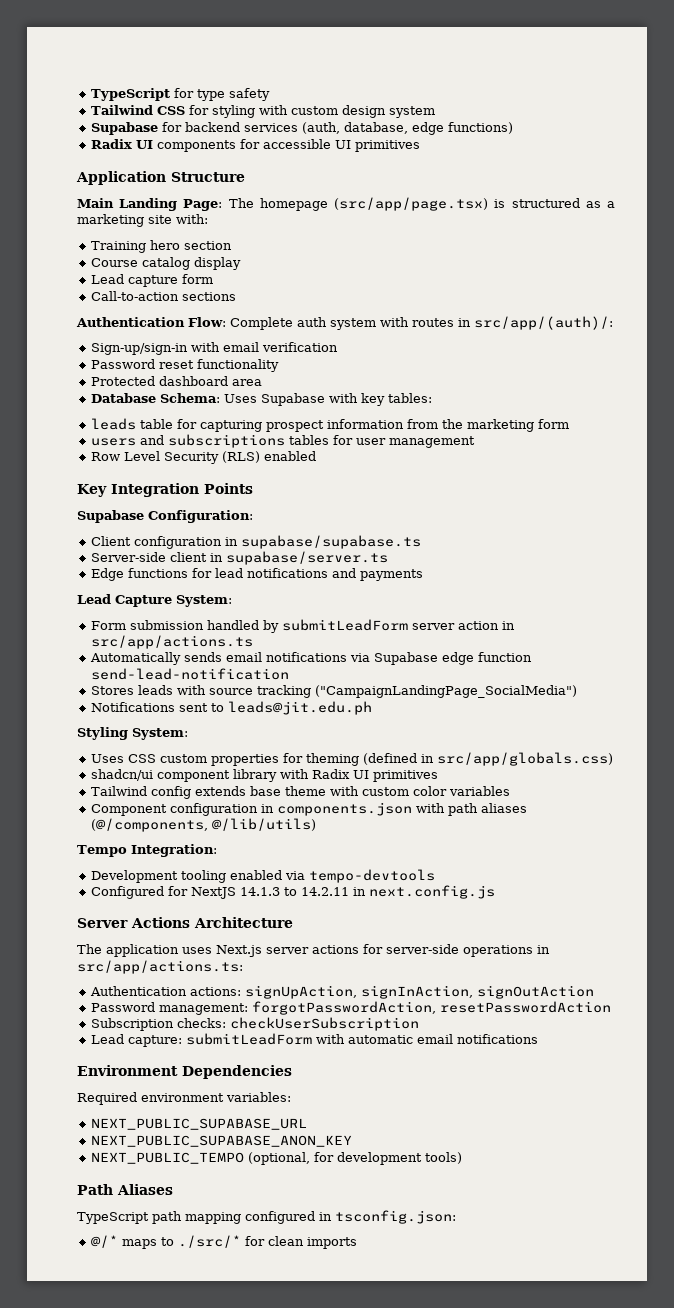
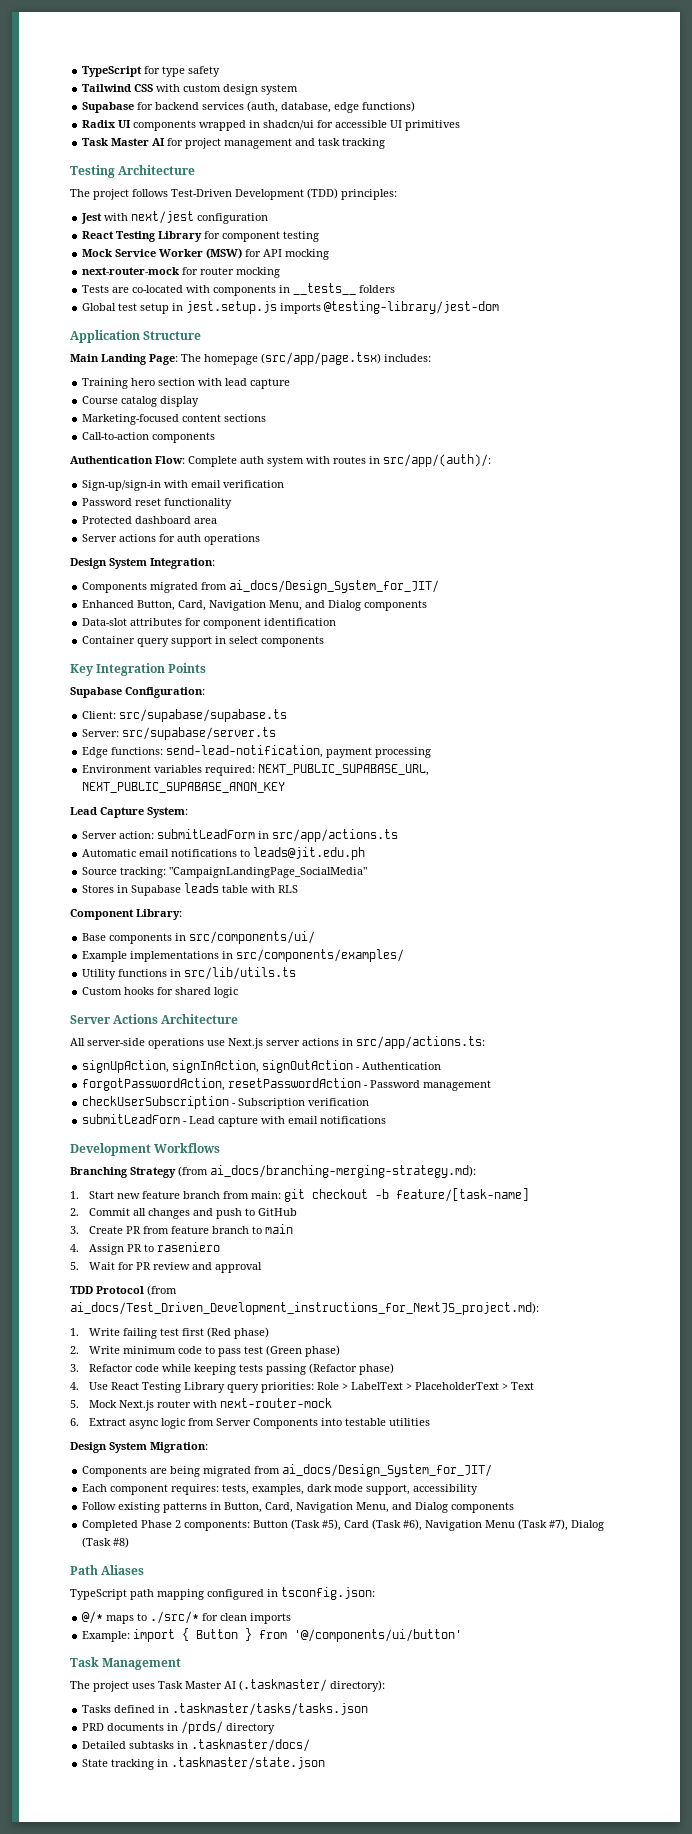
- Tailwind CSS for styling with custom design system
+ Tailwind CSS with custom design system
- Radix UI components for accessible UI primitives
+ Radix UI components wrapped in shadcn/ui for accessible UI primitives
+ Task Master AI for project management and task tracking
+ Testing Architecture
+ The project follows Test-Driven Development (TDD) principles:
+ Jest with next/jest configuration
+ React Testing Library for component testing
+ Mock Service Worker (MSW) for API mocking
+ next-router-mock for router mocking
+ Tests are co-located with components in __tests__ folders
+ Global test setup in jest.setup.js imports @testing-library/jest-dom
- Main Landing Page: The homepage (src/app/page.tsx) is structured as a marketing site with:
+ Main Landing Page: The homepage (src/app/page.tsx) includes:
- Training hero section
+ Training hero section with lead capture
- Lead capture form
+ Marketing-focused content sections
- Call-to-action sections
+ Call-to-action components
- Database Schema: Uses Supabase with key tables:
- leads table for capturing prospect information from the marketing form
- users and subscriptions tables for user management
- Row Level Security (RLS) enabled
+ Server actions for auth operations
+ Design System Integration:
+ Components migrated from ai_docs/Design_System_for_JIT/
+ Enhanced Button, Card, Navigation Menu, and Dialog components
+ Data-slot attributes for component identification
+ Container query support in select components
- Client configuration in supabase/supabase.ts
- Server-side client in supabase/server.ts
- Edge functions for lead notifications and payments
+ Client: src/supabase/supabase.ts
+ Server: src/supabase/server.ts
+ Edge functions: send-lead-notification, payment processing
+ Environment variables required: NEXT_PUBLIC_SUPABASE_URL, NEXT_PUBLIC_SUPABASE_ANON_KEY
  Lead Capture System:
- Form submission handled by submitLeadForm server action in src/app/actions.ts
- Automatically sends email notifications via Supabase edge function send-lead-notification
- Stores leads with source tracking ("CampaignLandingPage_SocialMedia")
- Notifications sent to leads@jit.edu.ph
- Styling System:
- Uses CSS custom properties for theming (defined in src/app/globals.css)
- shadcn/ui component library with Radix UI primitives
- Tailwind config extends base theme with custom color variables
- Component configuration in components.json with path aliases (@/components, @/lib/utils)
- Tempo Integration:
- Development tooling enabled via tempo-devtools
- Configured for NextJS 14.1.3 to 14.2.11 in next.config.js
+ Server action: submitLeadForm in src/app/actions.ts
+ Automatic email notifications to leads@jit.edu.ph
+ Source tracking: "CampaignLandingPage_SocialMedia"
+ Stores in Supabase leads table with RLS
+ Component Library:
+ Base components in src/components/ui/
+ Example implementations in src/components/examples/
+ Utility functions in src/lib/utils.ts
+ Custom hooks for shared logic
  Server Actions Architecture
- The application uses Next.js server actions for server-side operations in src/app/actions.ts:
+ All server-side operations use Next.js server actions in src/app/actions.ts:
- Authentication actions: signUpAction, signInAction, signOutAction
- Password management: forgotPasswordAction, resetPasswordAction
- Subscription checks: checkUserSubscription
- Lead capture: submitLeadForm with automatic email notifications
- Environment Dependencies
- Required environment variables:
- NEXT_PUBLIC_SUPABASE_URL
- NEXT_PUBLIC_SUPABASE_ANON_KEY
- NEXT_PUBLIC_TEMPO (optional, for development tools)
+ signUpAction, signInAction, signOutAction - Authentication
+ forgotPasswordAction, resetPasswordAction - Password management
+ checkUserSubscription - Subscription verification
+ submitLeadForm - Lead capture with email notifications
+ Development Workflows
+ Branching Strategy (from ai_docs/branching-merging-strategy.md):
+ 1. Start new feature branch from main: git checkout -b feature/[task-name]
+ 2. Commit all changes and push to GitHub
+ 3. Create PR from feature branch to main
+ 4. Assign PR to raseniero
+ 5. Wait for PR review and approval
+ TDD Protocol (from ai_docs/Test_Driven_Development_instructions_for_NextJS_project.md):
+ 1. Write failing test first (Red phase)
+ 2. Write minimum code to pass test (Green phase)
+ 3. Refactor code while keeping tests passing (Refactor phase)
+ 4. Use React Testing Library query priorities: Role > LabelText > PlaceholderText > Text
+ 5. Mock Next.js router with next-router-mock
+ 6. Extract async logic from Server Components into testable utilities
+ Design System Migration:
+ Components are being migrated from ai_docs/Design_System_for_JIT/
+ Each component requires: tests, examples, dark mode support, accessibility
+ Follow existing patterns in Button, Card, Navigation Menu, and Dialog components
+ Completed Phase 2 components: Button (Task #5), Card (Task #6), Navigation Menu (Task #7), Dialog (Task #8)
+ Example: import { Button } from '@/components/ui/button'
+ Task Management
+ The project uses Task Master AI (.taskmaster/ directory):
+ Tasks defined in .taskmaster/tasks/tasks.json
+ PRD documents in /prds/ directory
+ Detailed subtasks in .taskmaster/docs/
+ State tracking in .taskmaster/state.json

